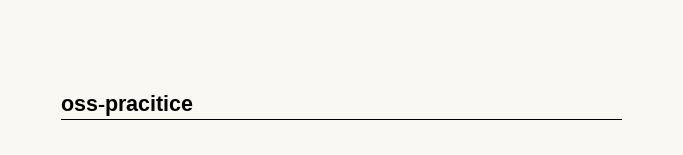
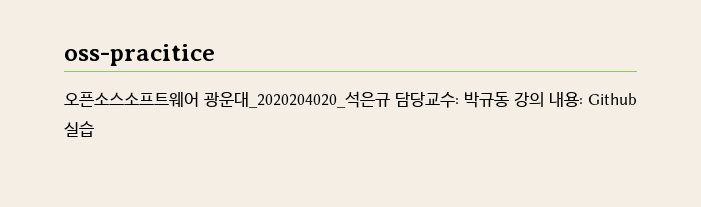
+ 오픈소스소프트웨어 광운대_2020204020_석은규 담당교수: 박규동 강의 내용: Github 실습

